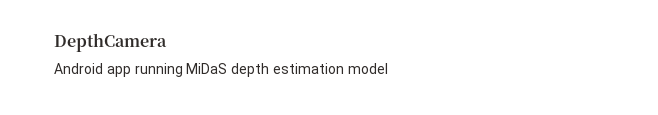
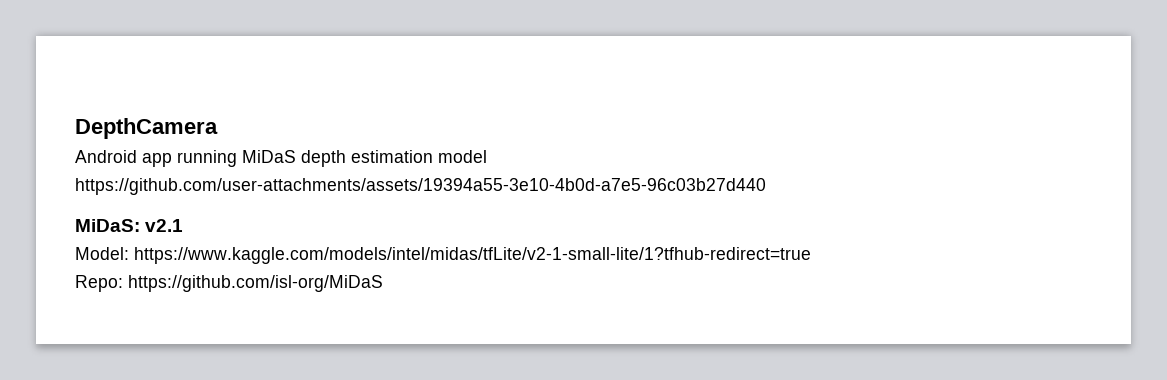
+ https://github.com/user-attachments/assets/19394a55-3e10-4b0d-a7e5-96c03b27d440
+ MiDaS: v2.1
+ Model: https://www.kaggle.com/models/intel/midas/tfLite/v2-1-small-lite/1?tfhub-redirect=true
+ Repo: https://github.com/isl-org/MiDaS

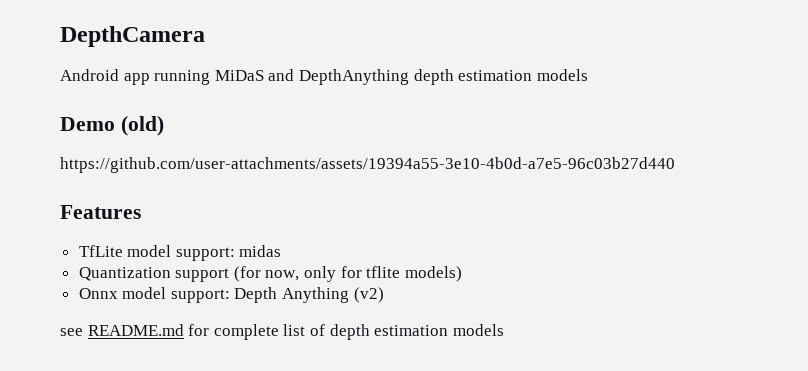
- Android app running MiDaS depth estimation model
+ Android app running MiDaS and DepthAnything depth estimation models
+ Demo (old)
  https://github.com/user-attachments/assets/19394a55-3e10-4b0d-a7e5-96c03b27d440
- MiDaS: v2.1
- Model: https://www.kaggle.com/models/intel/midas/tfLite/v2-1-small-lite/1?tfhub-redirect=true
- Repo: https://github.com/isl-org/MiDaS
+ Features
+ TfLite model support: midas
+ Quantization support (for now, only for tflite models)
+ Onnx model support: Depth Anything (v2)
+ see README.md for complete list of depth estimation models

